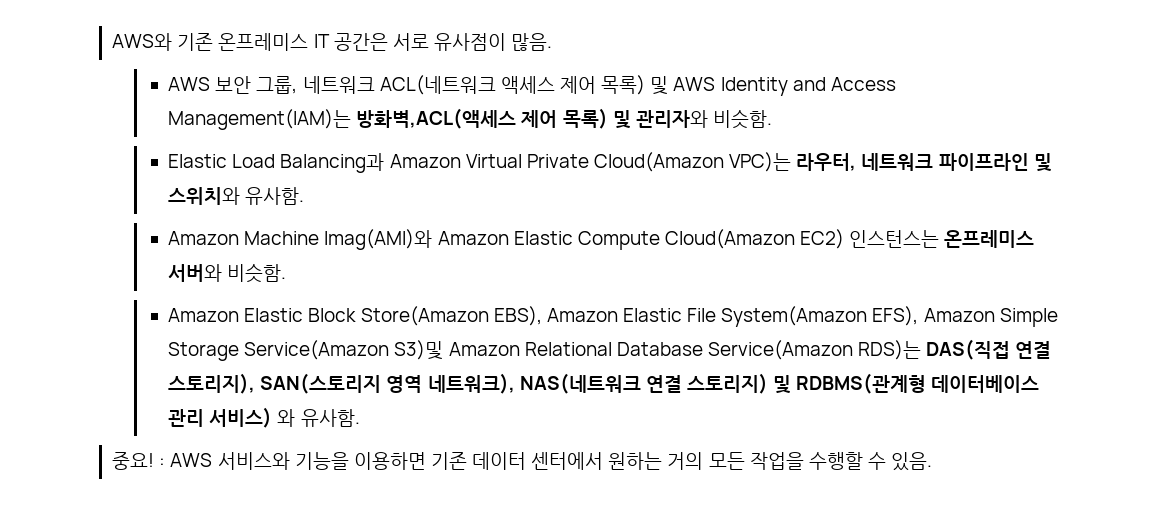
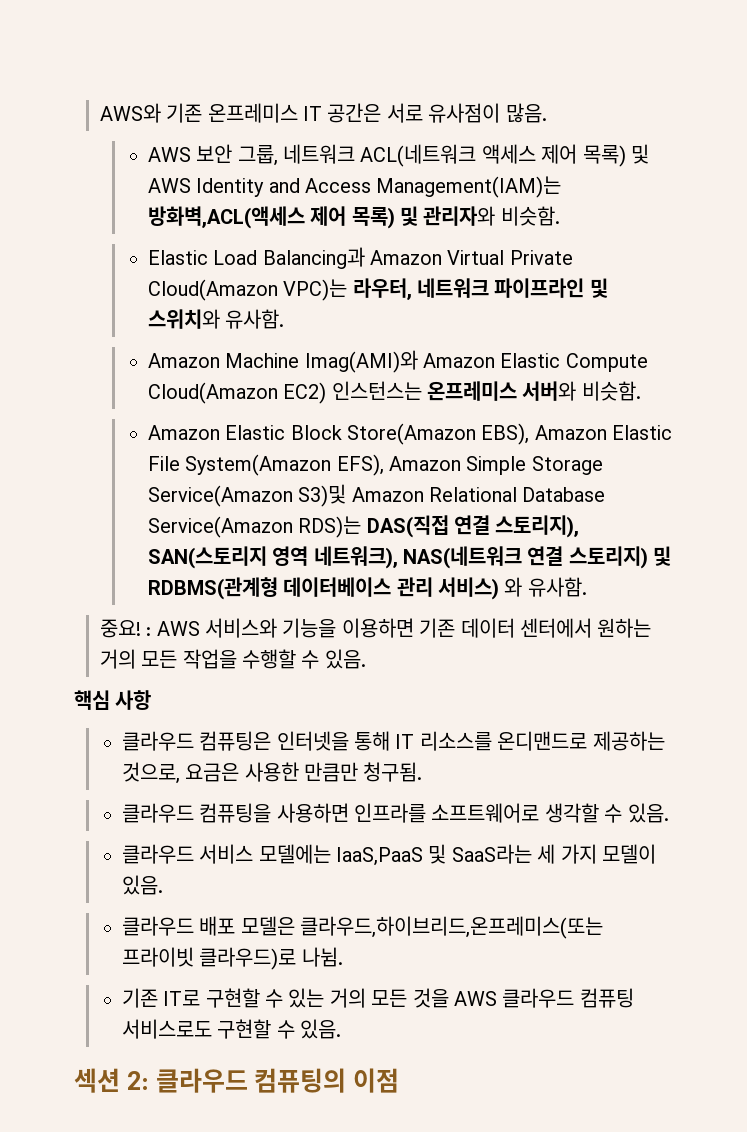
+ 핵심 사항
+ 클라우드 컴퓨팅은 인터넷을 통해 IT 리소스를 온디맨드로 제공하는 것으로, 요금은 사용한 만큼만 청구됨.
+ 클라우드 컴퓨팅을 사용하면 인프라를 소프트웨어로 생각할 수 있음.
+ 클라우드 서비스 모델에는 IaaS,PaaS 및 SaaS라는 세 가지 모델이 있음.
+ 클라우드 배포 모델은 클라우드,하이브리드,온프레미스(또는 프라이빗 클라우드)로 나뉨.
+ 기존 IT로 구현할 수 있는 거의 모든 것을 AWS 클라우드 컴퓨팅 서비스로도 구현할 수 있음.
+ 섹션 2: 클라우드 컴퓨팅의 이점

